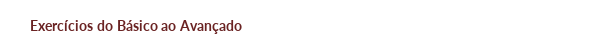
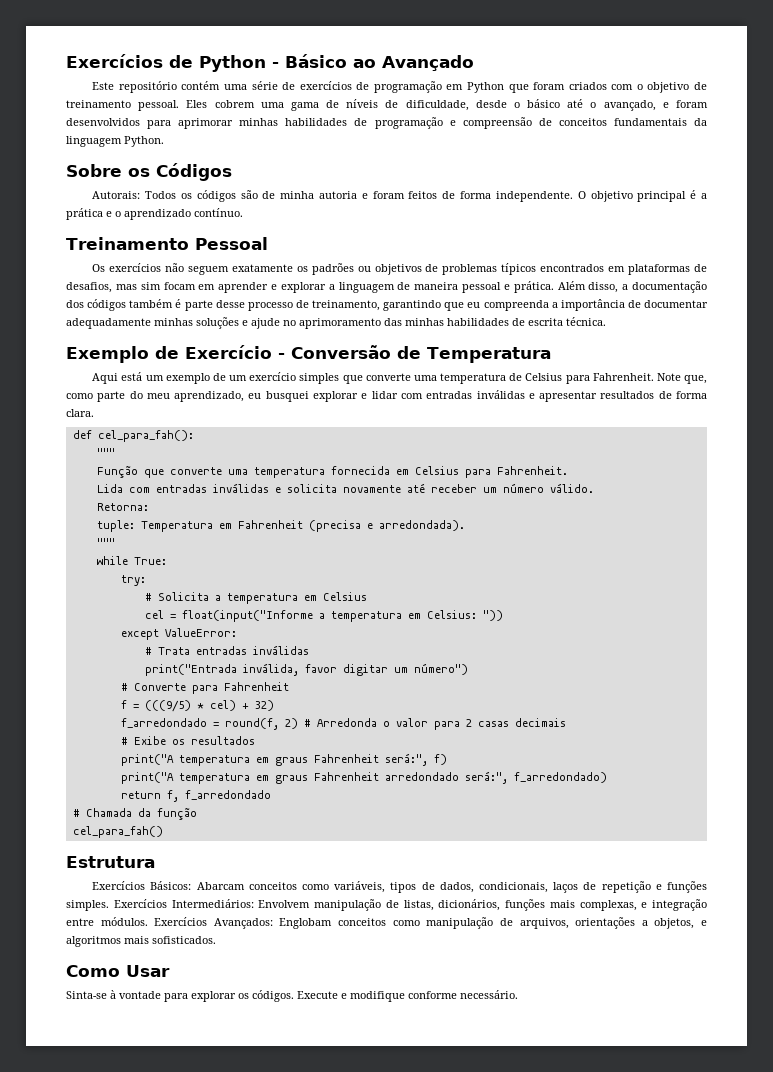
- Exercícios do Básico ao Avançado
+ Exercícios de Python - Básico ao Avançado
+ Este repositório contém uma série de exercícios de programação em Python que foram criados com o objetivo de treinamento pessoal. Eles cobrem uma gama de níveis de dificuldade, desde o básico até o avançado, e foram desenvolvidos para aprimorar minhas habilidades de programação e compreensão de conceitos fundamentais da linguagem Python.
+ Sobre os Códigos
+ Autorais: Todos os códigos são de minha autoria e foram feitos de forma independente. O objetivo principal é a prática e o aprendizado contínuo.
+ Treinamento Pessoal
+ Os exercícios não seguem exatamente os padrões ou objetivos de problemas típicos encontrados em plataformas de desafios, mas sim focam em aprender e explorar a linguagem de maneira pessoal e prática. Além disso, a documentação dos códigos também é parte desse processo de treinamento, garantindo que eu compreenda a importância de documentar adequadamente minhas soluções e ajude no aprimoramento das minhas habilidades de escrita técnica.
+ Exemplo de Exercício - Conversão de Temperatura
+ Aqui está um exemplo de um exercício simples que converte uma temperatura de Celsius para Fahrenheit. Note que, como parte do meu aprendizado, eu busquei explorar e lidar com entradas inválidas e apresentar resultados de forma clara.
+ def cel_para_fah():
+ """
+ Função que converte uma temperatura fornecida em Celsius para Fahrenheit.
+ Lida com entradas inválidas e solicita novamente até receber um número válido.
+ Retorna:
+ tuple: Temperatura em Fahrenheit (precisa e arredondada).
+ """
+ while True:
+ try:
+ # Solicita a temperatura em Celsius
+ cel = float(input("Informe a temperatura em Celsius: "))
+ except ValueError:
+ # Trata entradas inválidas
+ print("Entrada inválida, favor digitar um número")
+ # Converte para Fahrenheit
+ f = (((9/5) * cel) + 32)
+ f_arredondado = round(f, 2) # Arredonda o valor para 2 casas decimais
+ # Exibe os resultados
+ print("A temperatura em graus Fahrenheit será:", f)
+ print("A temperatura em graus Fahrenheit arredondado será:", f_arredondado)
+ return f, f_arredondado
+ # Chamada da função
+ cel_para_fah()
+ Estrutura
+ Exercícios Básicos: Abarcam conceitos como variáveis, tipos de dados, condicionais, laços de repetição e funções simples. Exercícios Intermediários: Envolvem manipulação de listas, dicionários, funções mais complexas, e integração entre módulos. Exercícios Avançados: Englobam conceitos como manipulação de arquivos, orientações a objetos, e algoritmos mais sofisticados.
+ Como Usar
+ Sinta-se à vontade para explorar os códigos. Execute e modifique conforme necessário.

